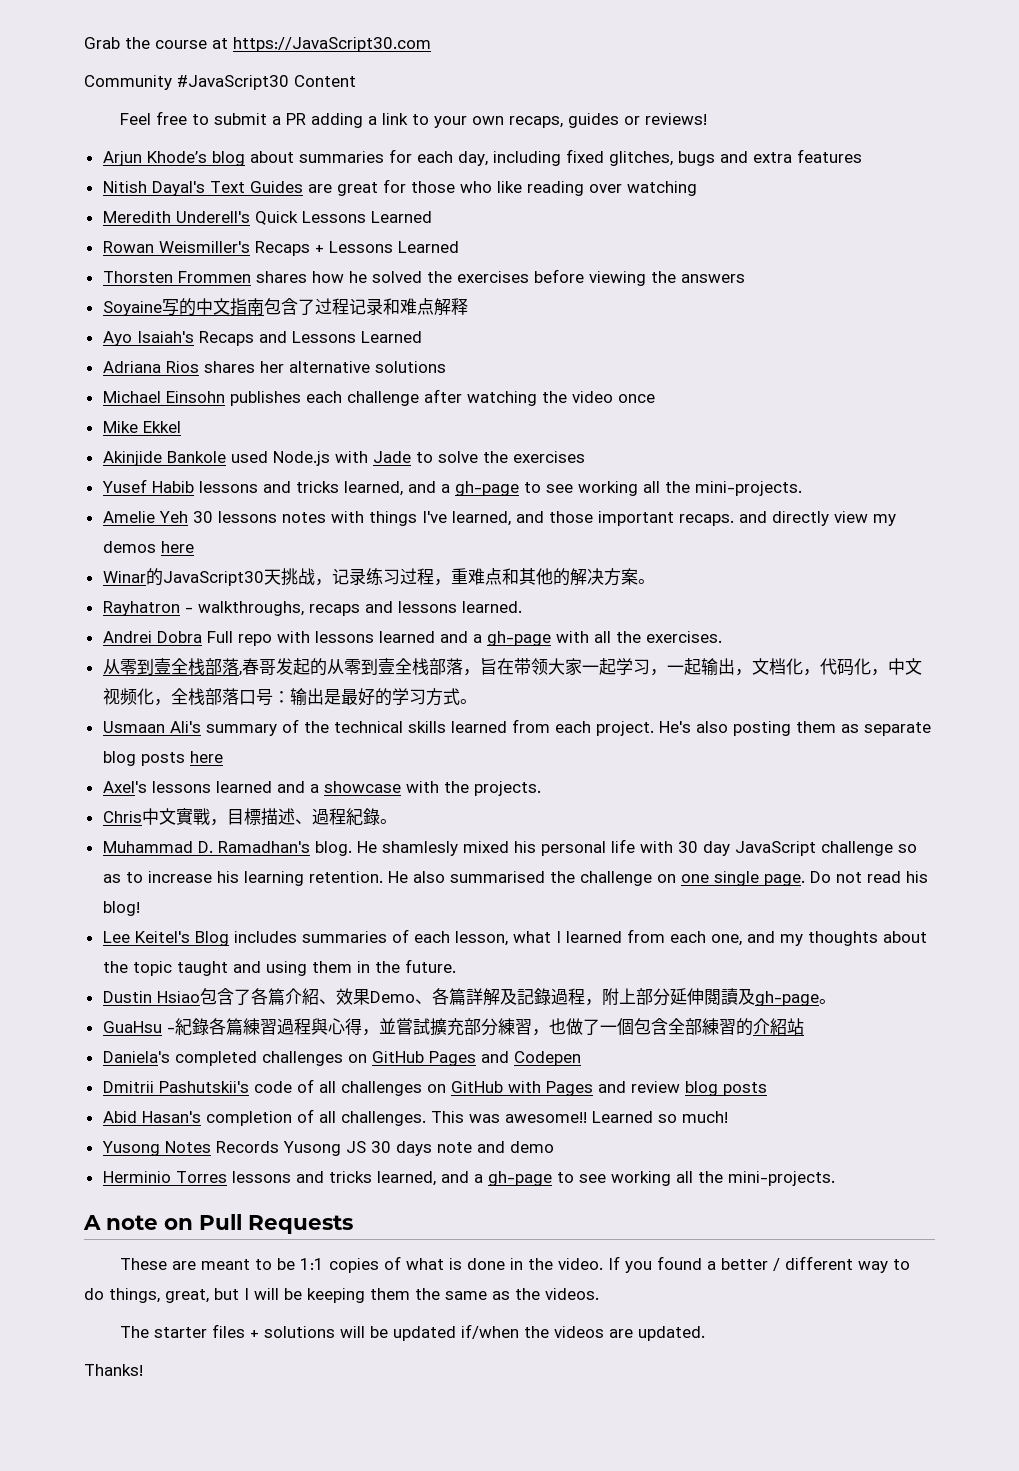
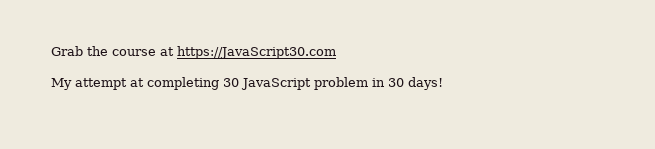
- Community #JavaScript30 Content
- Feel free to submit a PR adding a link to your own recaps, guides or reviews!
- Arjun Khode’s blog about summaries for each day, including fixed glitches, bugs and extra features
- Nitish Dayal's Text Guides are great for those who like reading over watching
- Meredith Underell's Quick Lessons Learned
- Rowan Weismiller's Recaps + Lessons Learned
- Thorsten Frommen shares how he solved the exercises before viewing the answers
- Soyaine写的中文指南包含了过程记录和难点解释
- Ayo Isaiah's Recaps and Lessons Learned
- Adriana Rios shares her alternative solutions
- Michael Einsohn publishes each challenge after watching the video once
- Mike Ekkel
- Akinjide Bankole used Node.js with Jade to solve the exercises
- Yusef Habib lessons and tricks learned, and a gh-page to see working all the mini-projects.
- Amelie Yeh 30 lessons notes with things I've learned, and those important recaps. and directly view my demos here
- Winar的JavaScript30天挑战，记录练习过程，重难点和其他的解决方案。
- Rayhatron - walkthroughs, recaps and lessons learned.
- Andrei Dobra Full repo with lessons learned and a gh-page with all the exercises.
- 从零到壹全栈部落,春哥发起的从零到壹全栈部落，旨在带领大家一起学习，一起输出，文档化，代码化，中文视频化，全栈部落口号：输出是最好的学习方式。
- Usmaan Ali's summary of the technical skills learned from each project. He's also posting them as separate blog posts here
- Axel's lessons learned and a showcase with the projects.
- Chris中文實戰，目標描述、過程紀錄。
- Muhammad D. Ramadhan's blog. He shamlesly mixed his personal life with 30 day JavaScript challenge so as to increase his learning retention. He also summarised the challenge on one single page. Do not read his blog!
- Lee Keitel's Blog includes summaries of each lesson, what I learned from each one, and my thoughts about the topic taught and using them in the future.
- Dustin Hsiao包含了各篇介紹、效果Demo、各篇詳解及記錄過程，附上部分延伸閱讀及gh-page。
- GuaHsu -紀錄各篇練習過程與心得，並嘗試擴充部分練習，也做了一個包含全部練習的介紹站
- Daniela's completed challenges on GitHub Pages and Codepen
- Dmitrii Pashutskii's code of all challenges on GitHub with Pages and review blog posts
- Abid Hasan's completion of all challenges. This was awesome!! Learned so much!
- Yusong Notes Records Yusong JS 30 days note and demo
- Herminio Torres lessons and tricks learned, and a gh-page to see working all the mini-projects.
- A note on Pull Requests
- These are meant to be 1:1 copies of what is done in the video. If you found a better / different way to do things, great, but I will be keeping them the same as the videos.
- The starter files + solutions will be updated if/when the videos are updated.
- Thanks!
+ My attempt at completing 30 JavaScript problem in 30 days!

